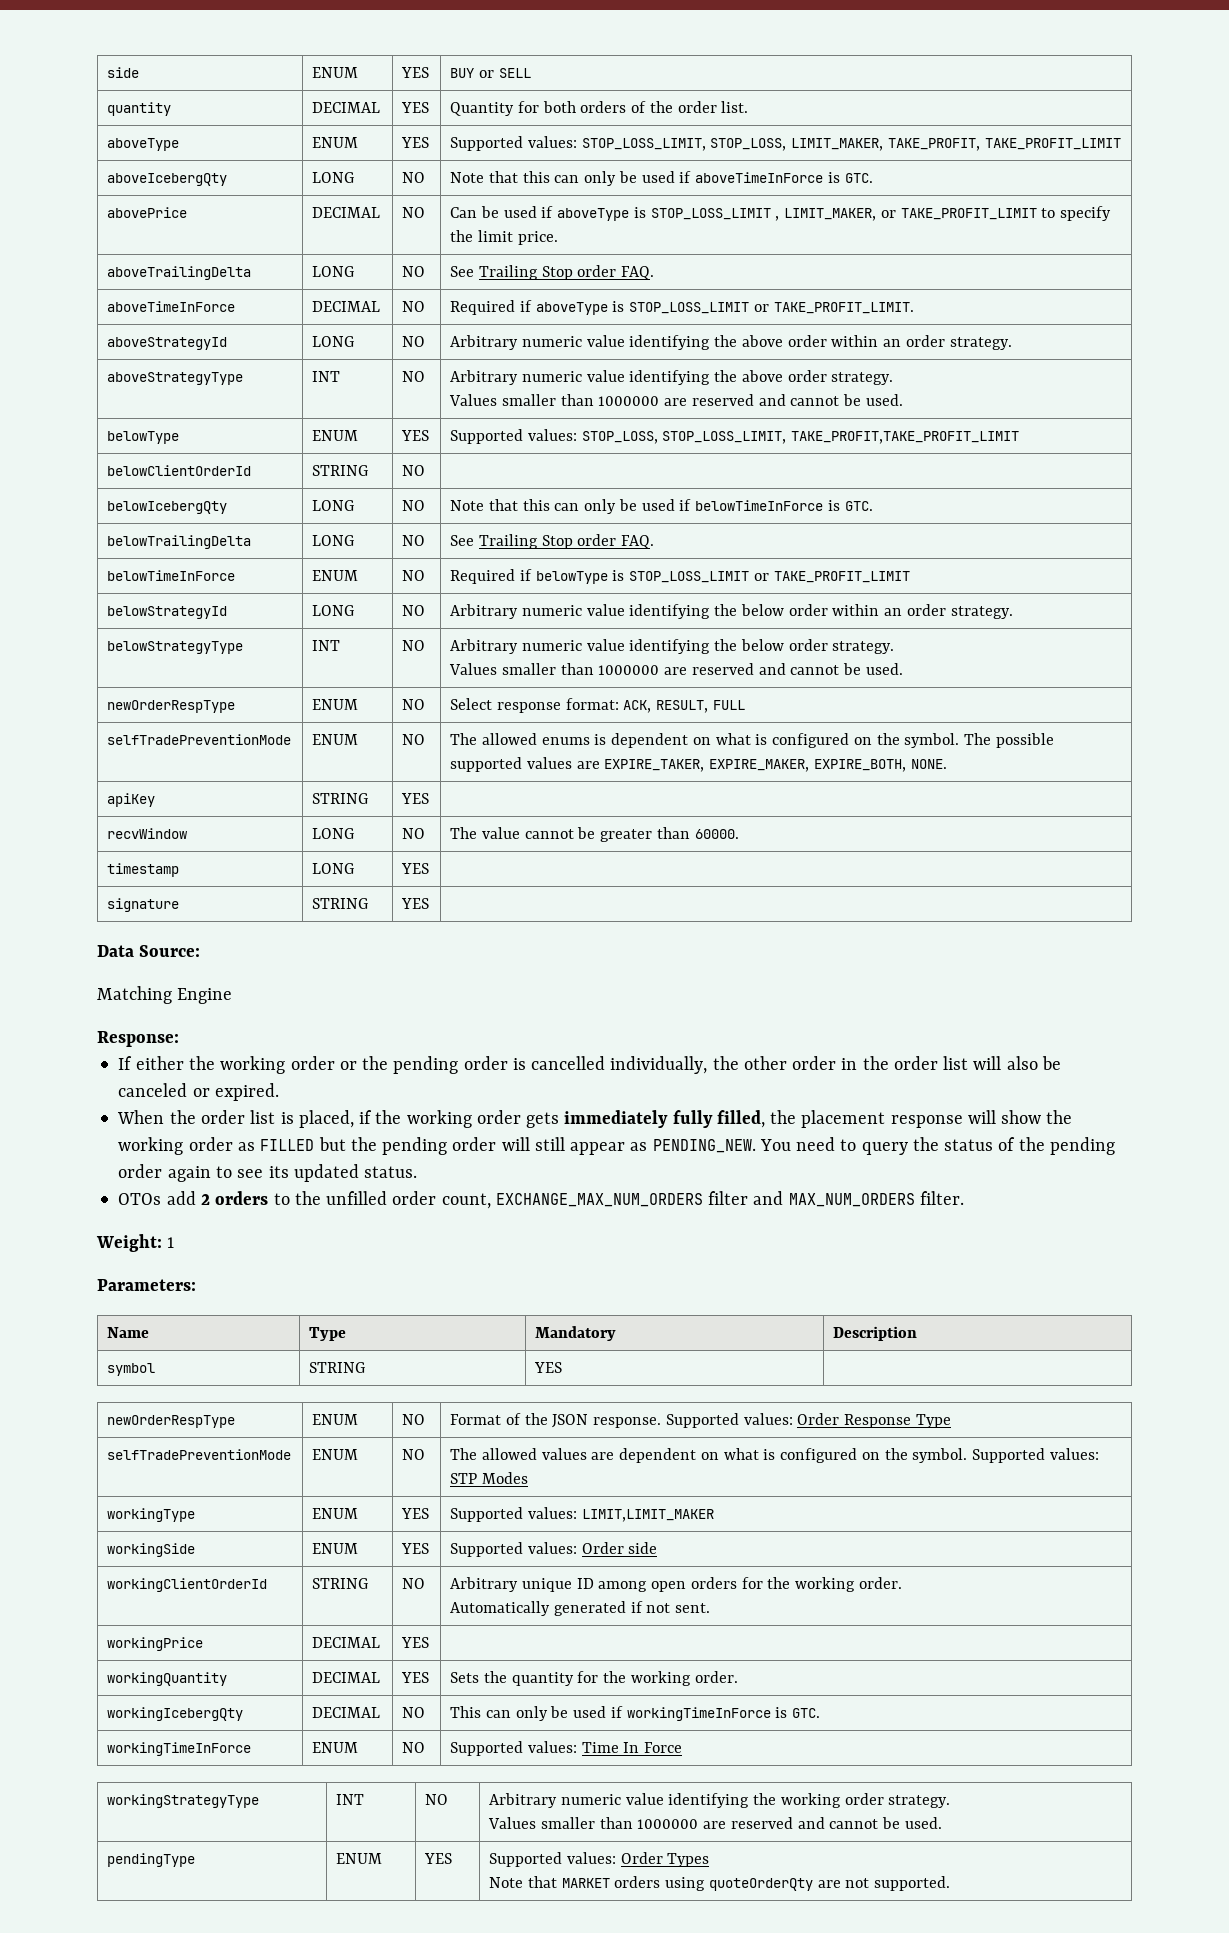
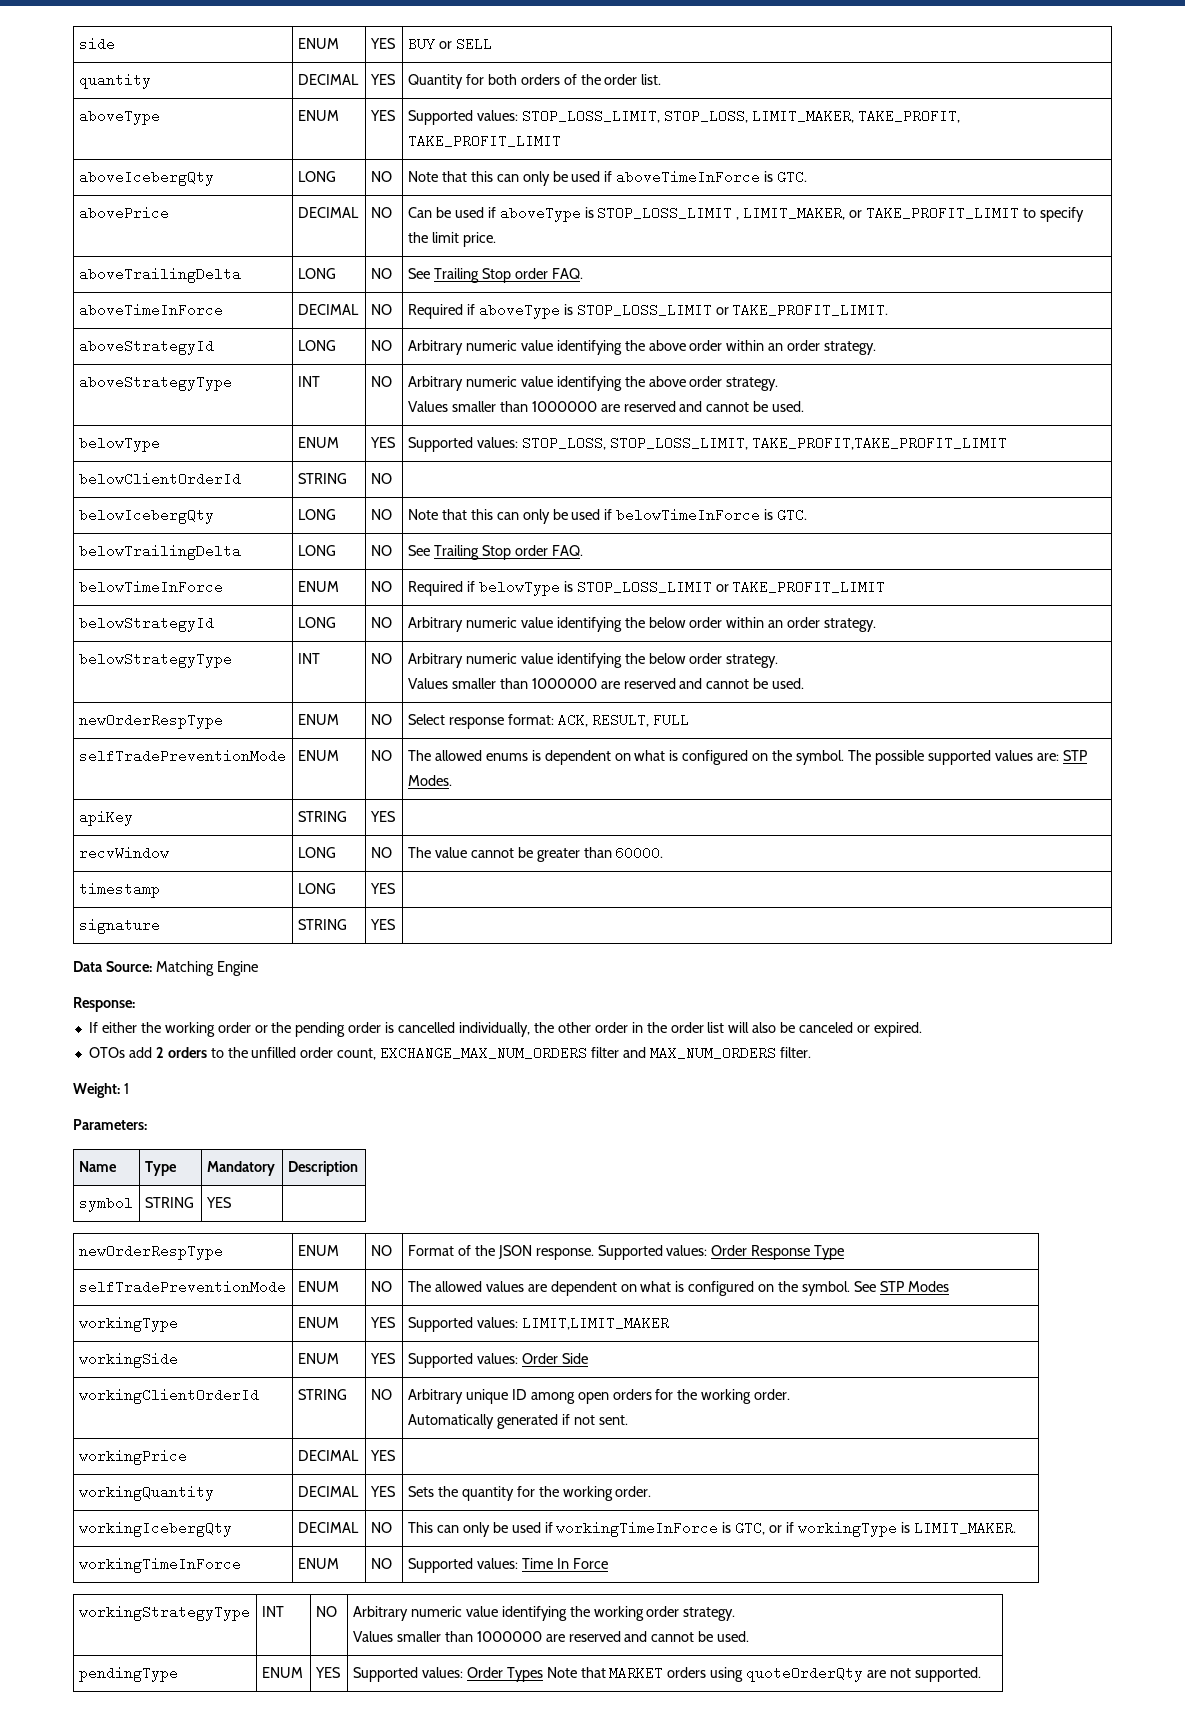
- selfTradePreventionMode | ENUM | NO | The allowed enums is dependent on what is configured on the symbol. The possible supported values are EXPIRE_TAKER, EXPIRE_MAKER, EXPIRE_BOTH, NONE.
+ selfTradePreventionMode | ENUM | NO | The allowed enums is dependent on what is configured on the symbol. The possible supported values are: STP Modes.
- Data Source:
- Matching Engine
+ Data Source: Matching Engine
- When the order list is placed, if the working order gets immediately fully filled, the placement response will show the working order as FILLED but the pending order will still appear as PENDING_NEW. You need to query the status of the pending order again to see its updated status.
- selfTradePreventionMode | ENUM | NO | The allowed values are dependent on what is configured on the symbol. Supported values: STP Modes
+ selfTradePreventionMode | ENUM | NO | The allowed values are dependent on what is configured on the symbol. See STP Modes
- workingSide | ENUM | YES | Supported values: Order side
+ workingSide | ENUM | YES | Supported values: Order Side
- workingIcebergQty | DECIMAL | NO | This can only be used if workingTimeInForce is GTC.
+ workingIcebergQty | DECIMAL | NO | This can only be used if workingTimeInForce is GTC, or if workingType is LIMIT_MAKER.
- pendingType | ENUM | YES | Supported values: Order Types
- Note that MARKET orders using quoteOrderQty are not supported.
+ pendingType | ENUM | YES | Supported values: Order Types Note that MARKET orders using quoteOrderQty are not supported.

